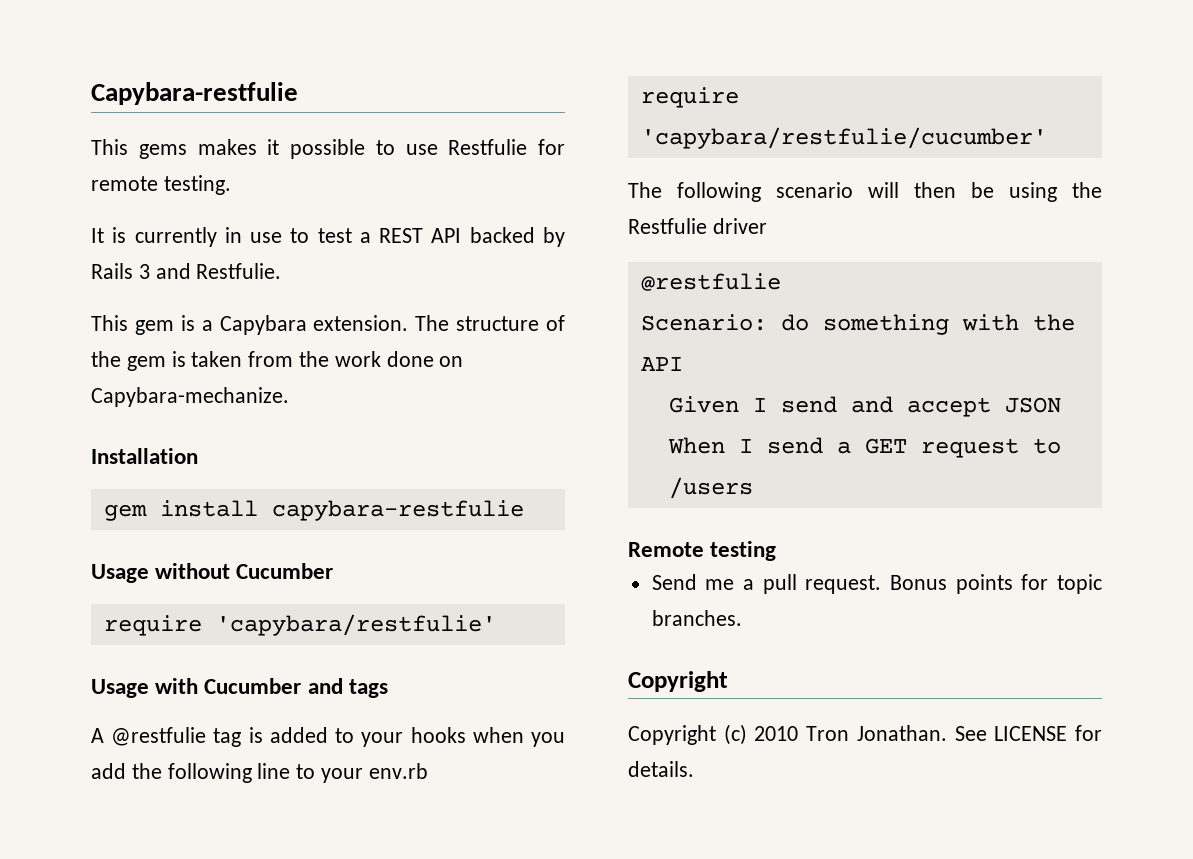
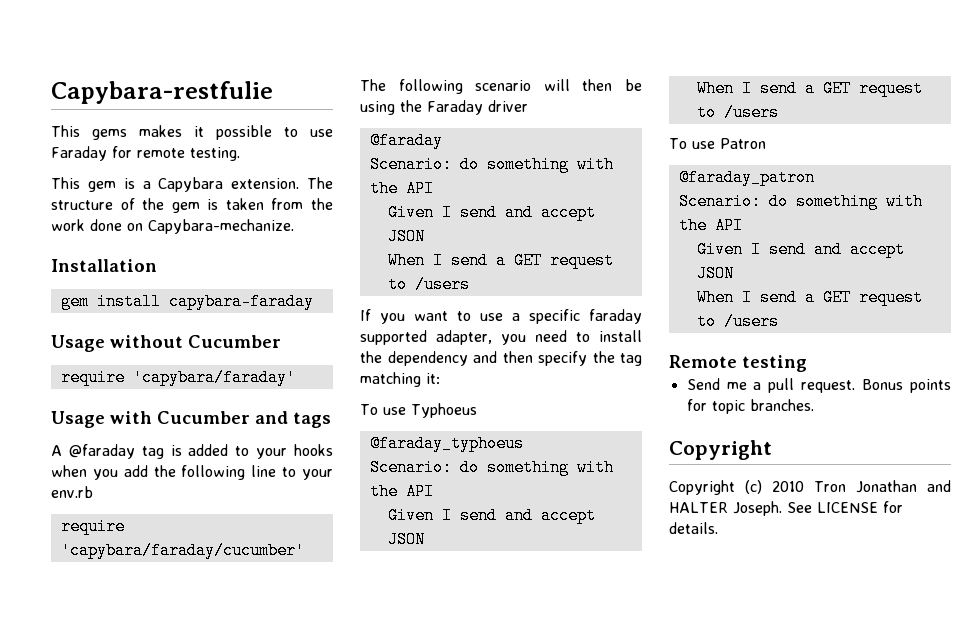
- This gems makes it possible to use Restfulie for remote testing.
+ This gems makes it possible to use Faraday for remote testing.
- It is currently in use to test a REST API backed by Rails 3 and Restfulie.
- gem install capybara-restfulie
+ gem install capybara-faraday
- require 'capybara/restfulie'
+ require 'capybara/faraday'
- A @restfulie tag is added to your hooks when you add the following line to your env.rb
+ A @faraday tag is added to your hooks when you add the following line to your env.rb
- require 'capybara/restfulie/cucumber'
+ require 'capybara/faraday/cucumber'
- The following scenario will then be using the Restfulie driver
- @restfulie
+ The following scenario will then be using the Faraday driver
+ @faraday
+ Scenario: do something with the API
+ Given I send and accept JSON
+ When I send a GET request to /users
+ If you want to use a specific faraday supported adapter, you need to install the dependency and then specify the tag matching it:
+ To use Typhoeus
+ @faraday_typhoeus
+ Scenario: do something with the API
+ Given I send and accept JSON
+ When I send a GET request to /users
+ To use Patron
+ @faraday_patron
- Copyright (c) 2010 Tron Jonathan.
+ Copyright (c) 2010 Tron Jonathan and HALTER Joseph.

